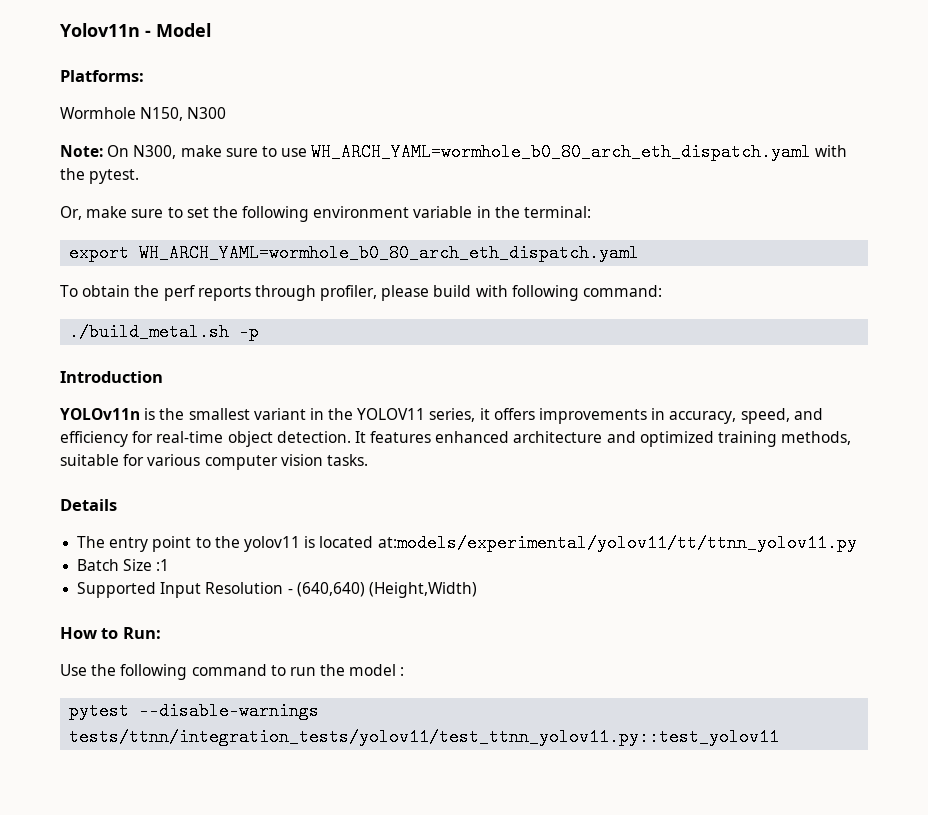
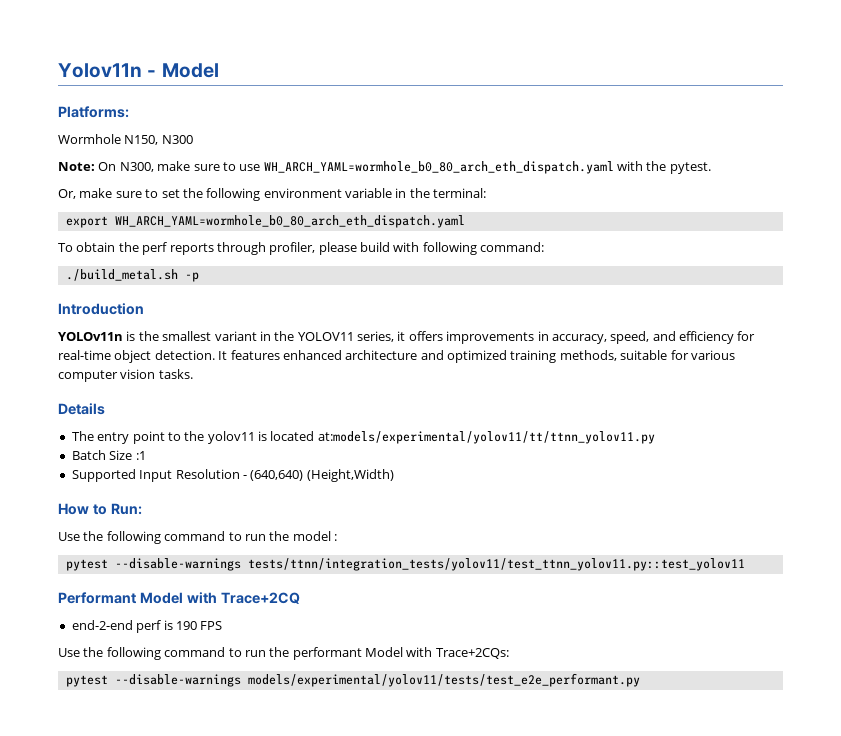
+ Performant Model with Trace+2CQ
+ end-2-end perf is 190 FPS
+ Use the following command to run the performant Model with Trace+2CQs:
+ pytest --disable-warnings models/experimental/yolov11/tests/test_e2e_performant.py

